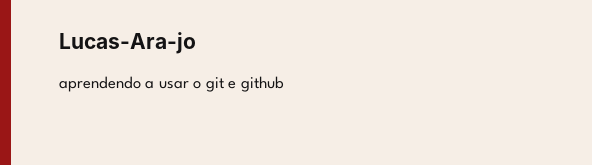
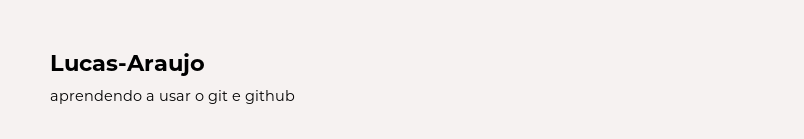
- Lucas-Ara-jo
+ Lucas-Araujo

